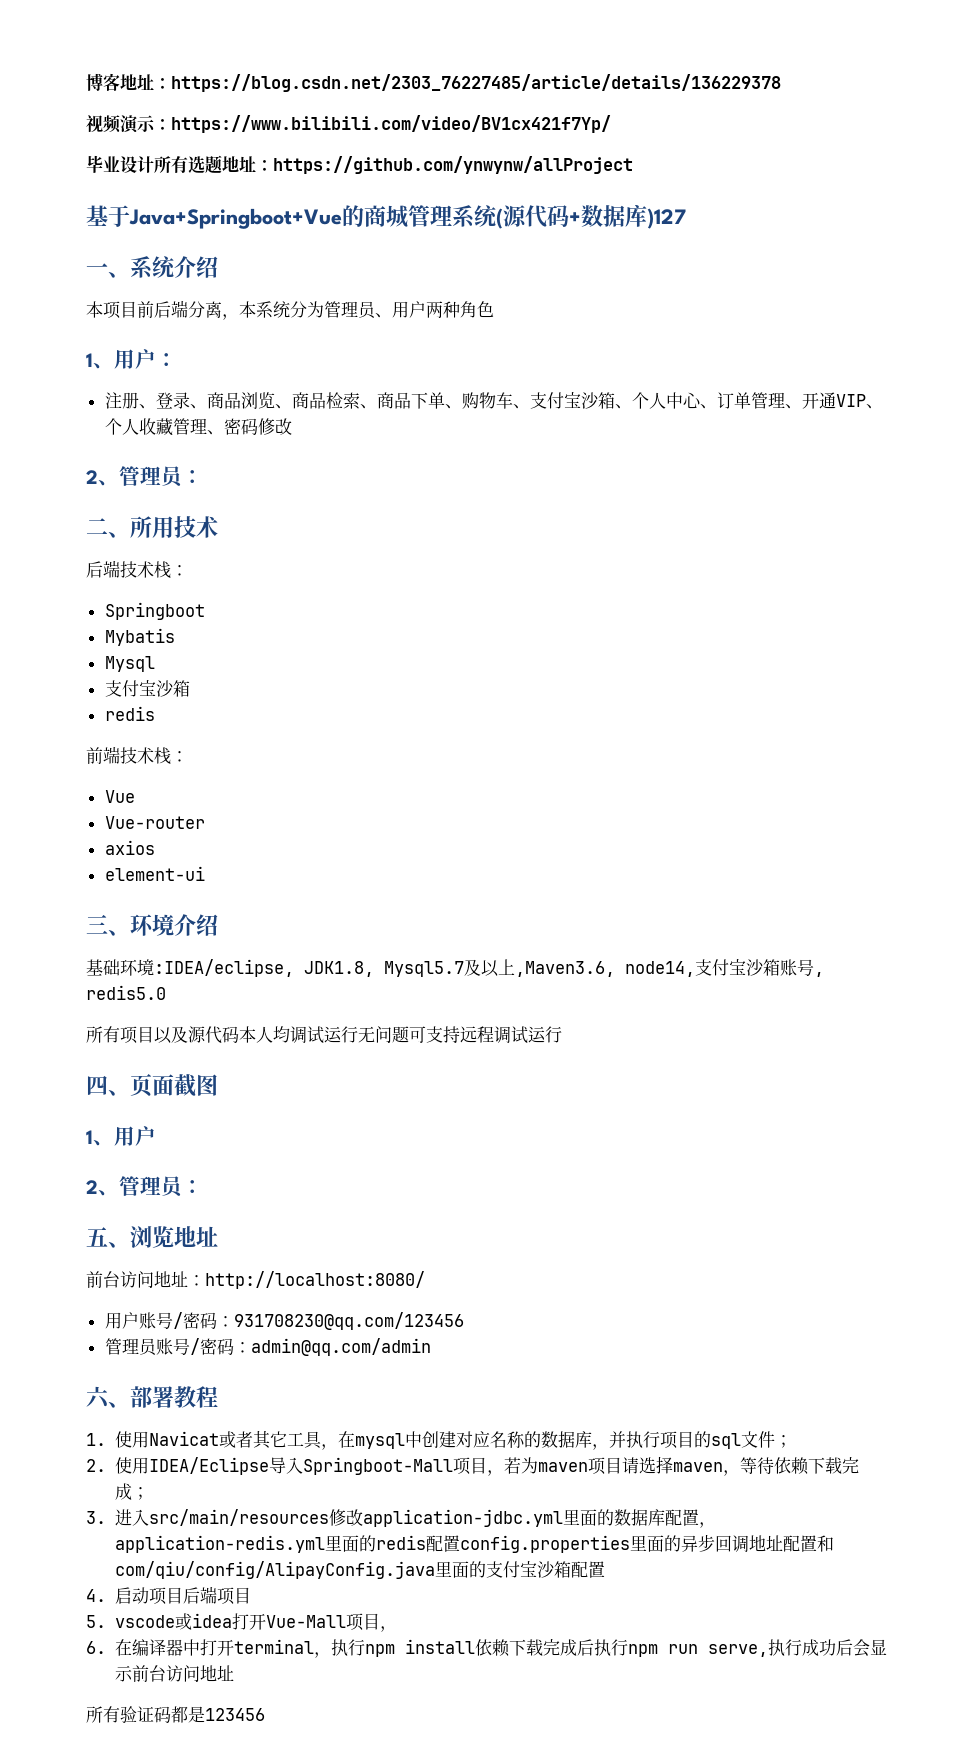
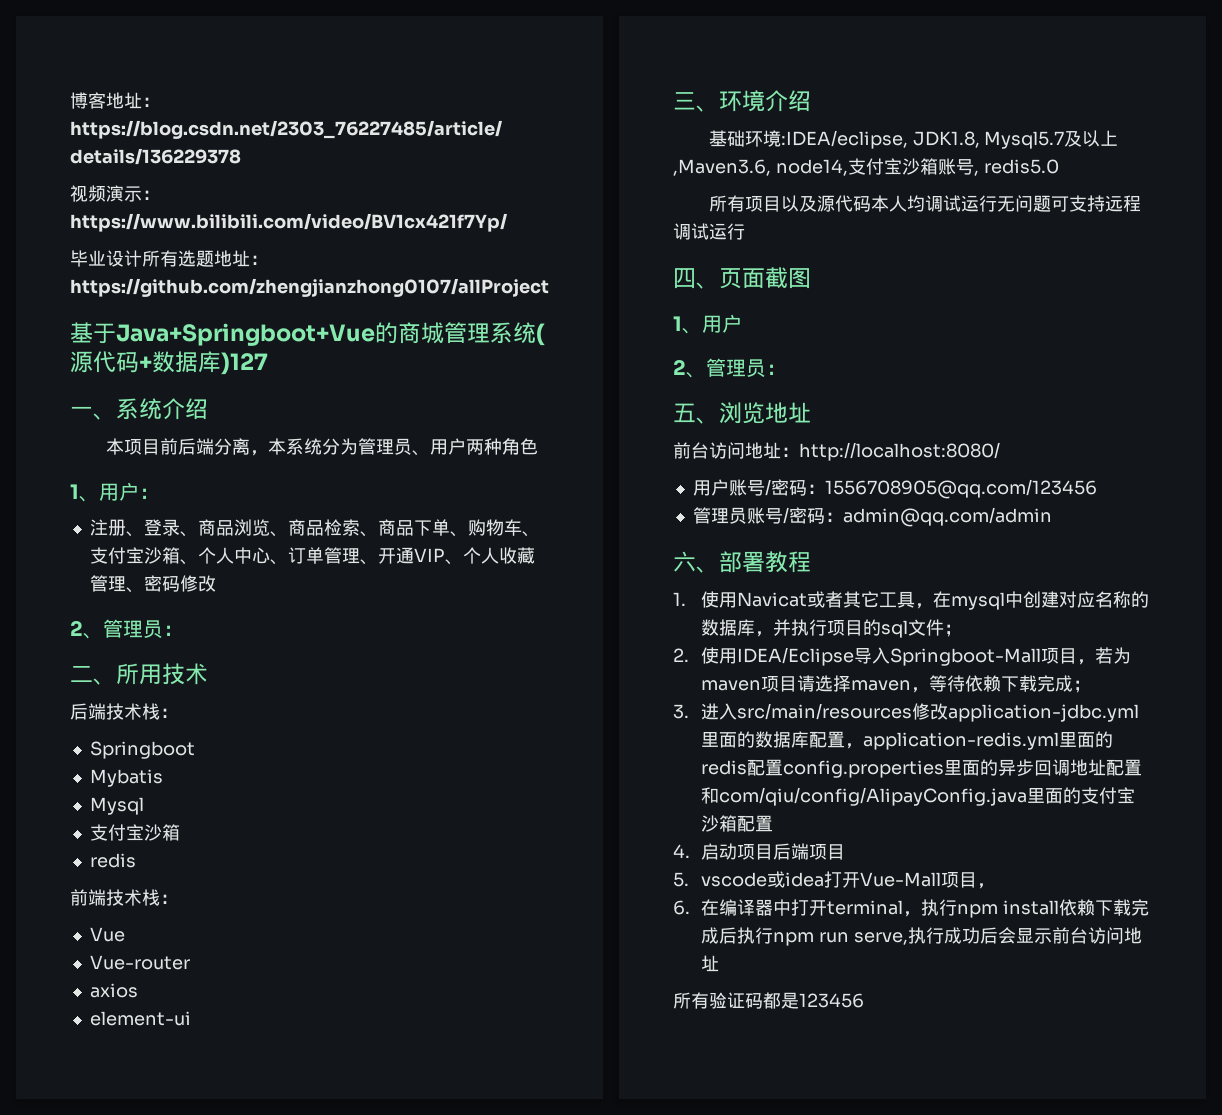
- 毕业设计所有选题地址：https://github.com/ynwynw/allProject
+ 毕业设计所有选题地址：https://github.com/zhengjianzhong0107/allProject
- 用户账号/密码：931708230@qq.com/123456
+ 用户账号/密码：1556708905@qq.com/123456

